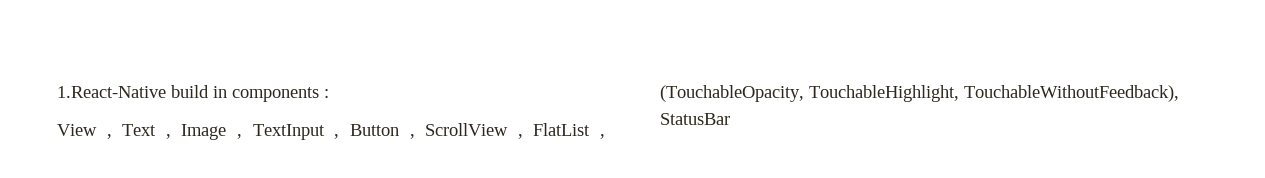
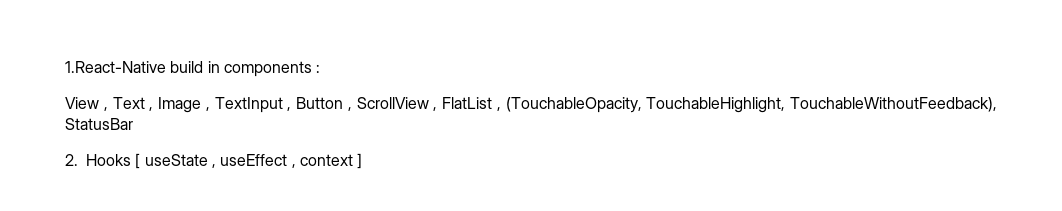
+ 2. Hooks [ useState , useEffect , context ]

